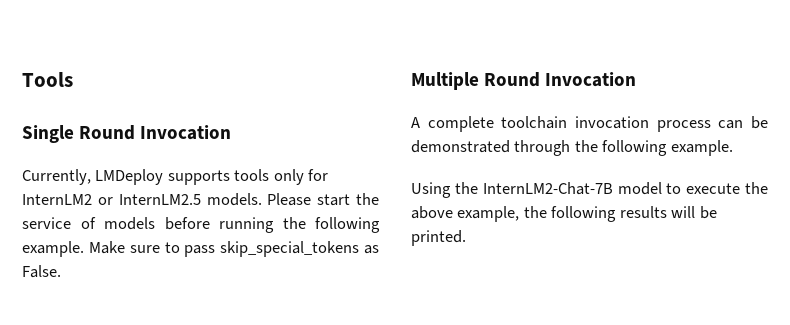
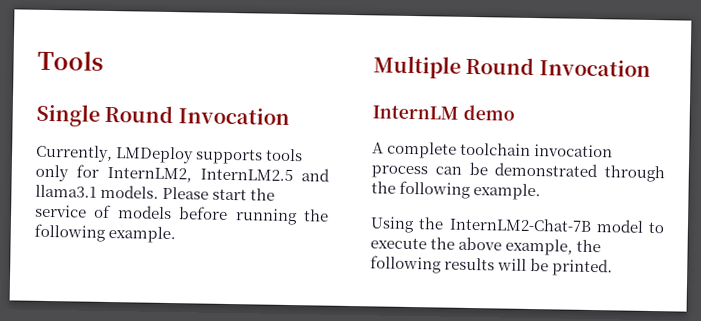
- Currently, LMDeploy supports tools only for InternLM2 or InternLM2.5 models.
+ Currently, LMDeploy supports tools only for InternLM2, InternLM2.5 and llama3.1 models.
- Make sure to pass skip_special_tokens as False.
+ InternLM demo

